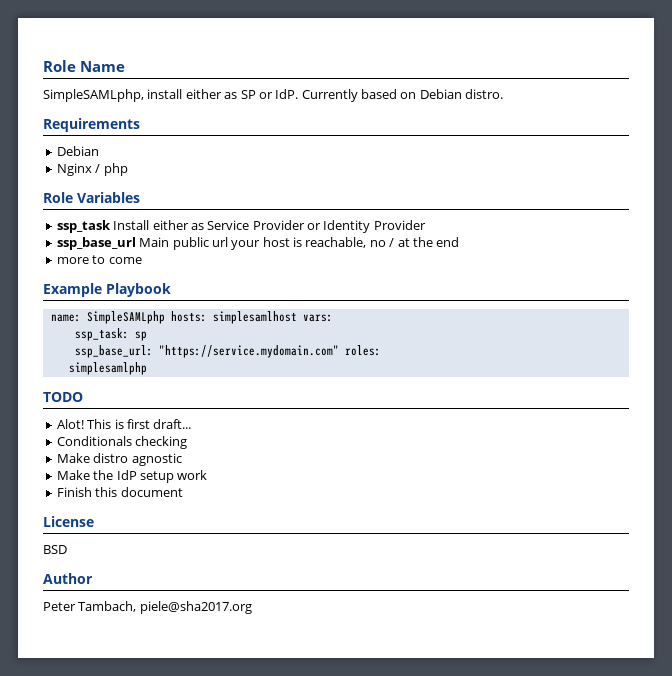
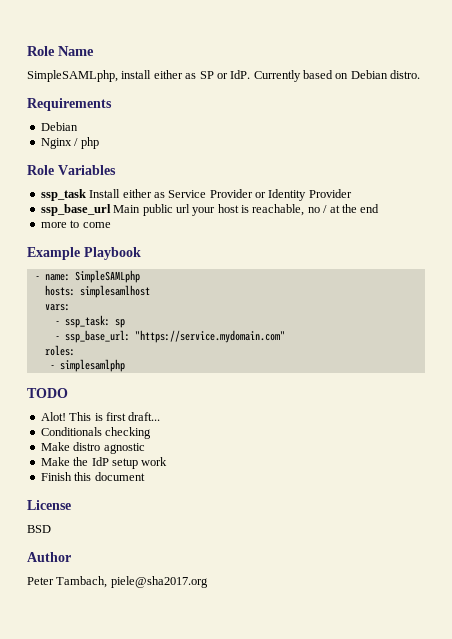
- name: SimpleSAMLphp hosts: simplesamlhost vars:
+ - name: SimpleSAMLphp
+ hosts: simplesamlhost
+ vars:
- ssp_task: sp
+ - ssp_task: sp
- ssp_base_url: "https://service.mydomain.com" roles:
+ - ssp_base_url: "https://service.mydomain.com"
+ roles:
- simplesamlphp
+ - simplesamlphp

